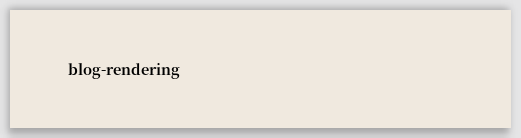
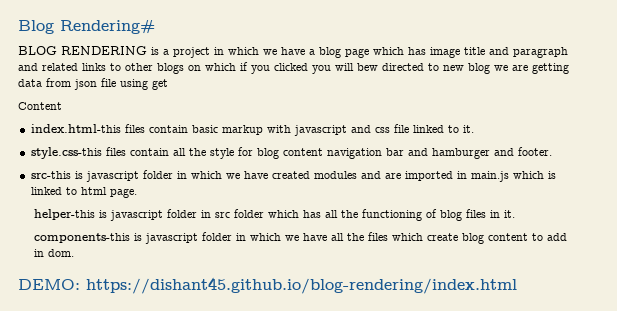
- blog-rendering
+ Blog Rendering#
+ BLOG RENDERING is a project in which we have a blog page which has image title and paragraph and related links to other blogs on which if you clicked you will bew directed to new blog we are getting data from json file using get
+ Content
+ index.html-this files contain basic markup with javascript and css file linked to it.
+ style.css-this files contain all the style for blog content navigation bar and hamburger and footer.
+ src-this is javascript folder in which we have created modules and are imported in main.js which is linked to html page.
+ helper-this is javascript folder in src folder which has all the functioning of blog files in it.
+ components-this is javascript folder in which we have all the files which create blog content to add in dom.
+ DEMO: https://dishant45.github.io/blog-rendering/index.html

